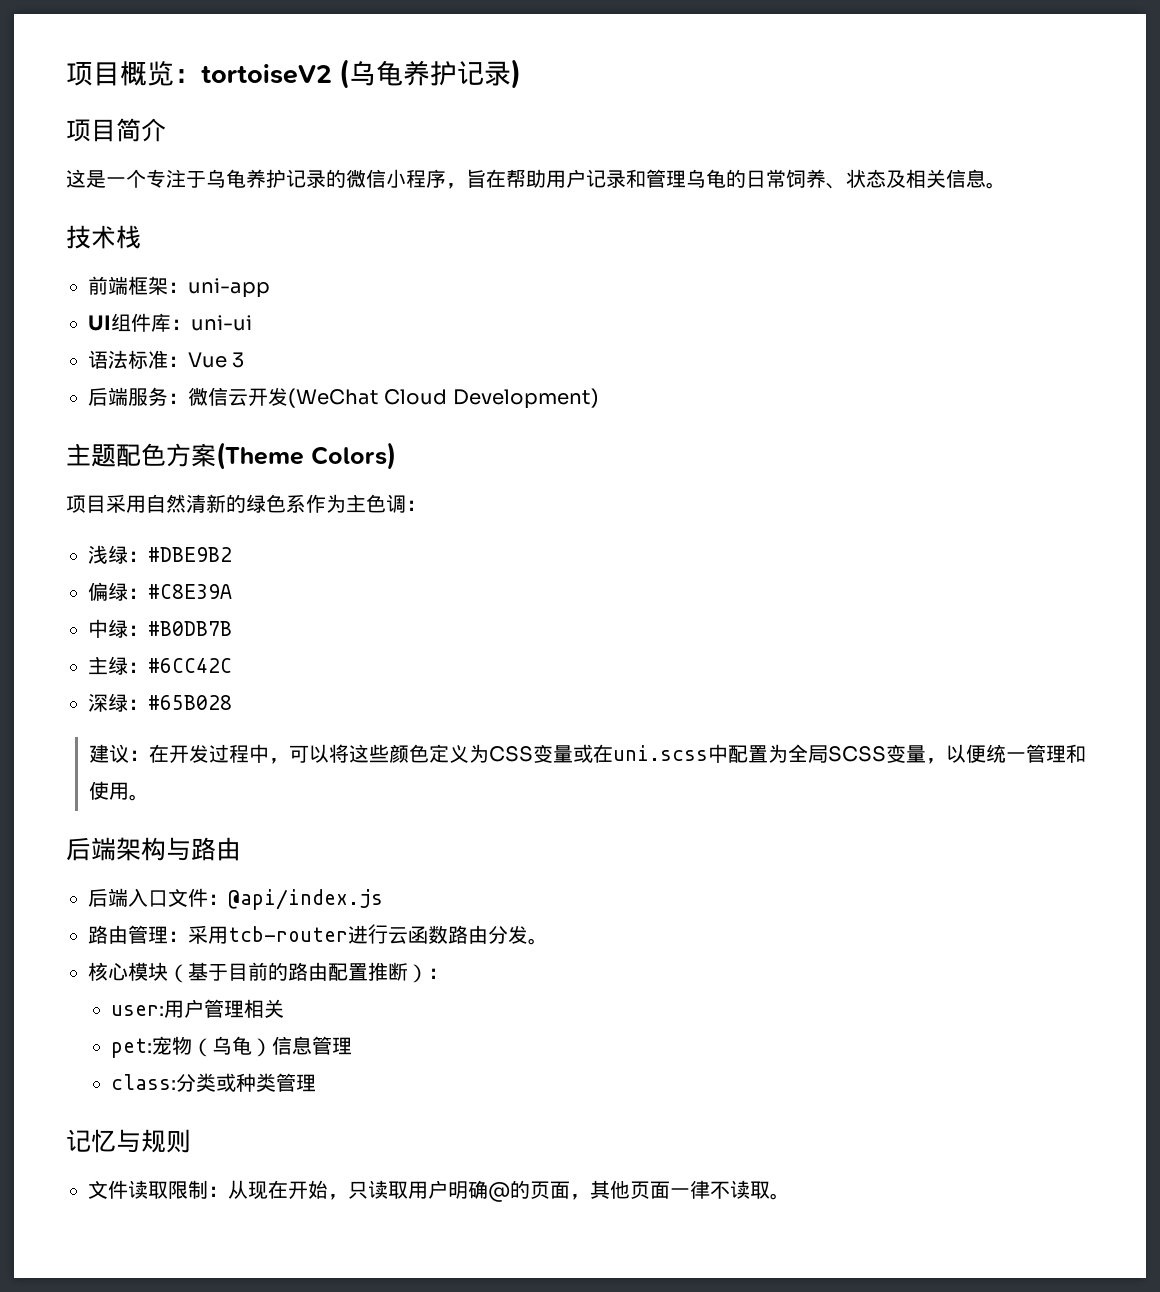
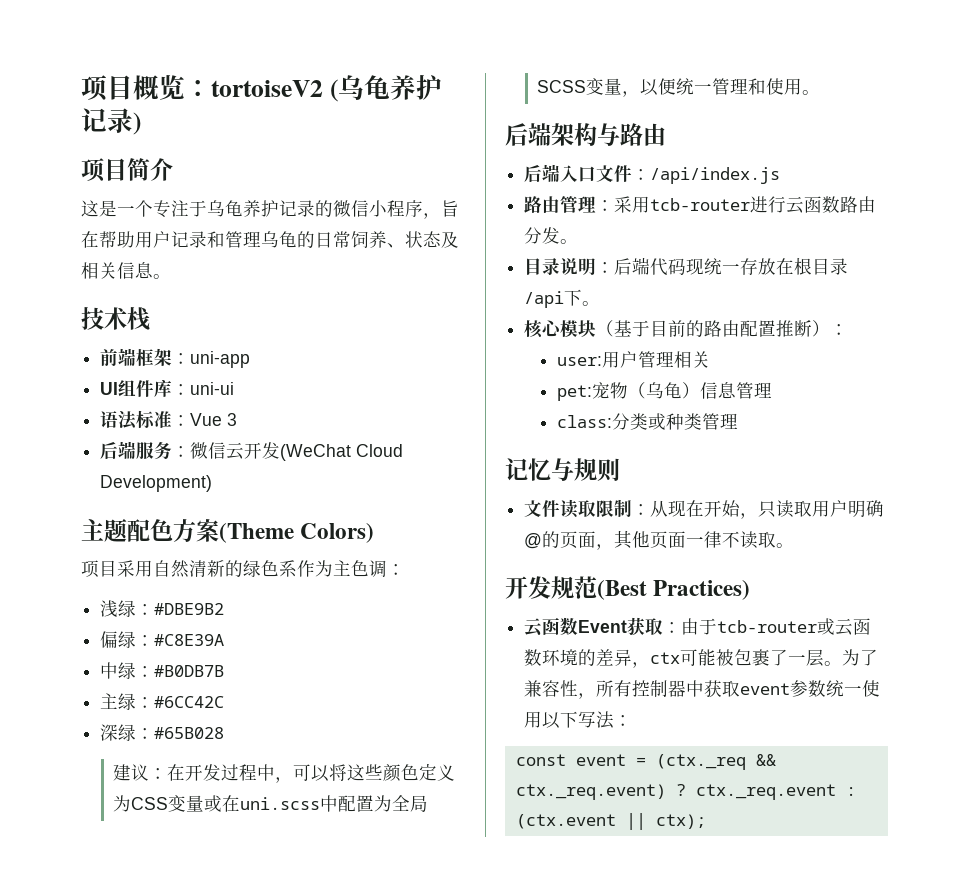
- 后端入口文件：@api/index.js
+ 后端入口文件：/api/index.js
+ 目录说明：后端代码现统一存放在根目录/api下。
+ 开发规范(Best Practices)
+ 云函数Event获取：由于tcb-router或云函数环境的差异，ctx可能被包裹了一层。为了兼容性，所有控制器中获取event参数统一使用以下写法：
+ const event = (ctx._req && ctx._req.event) ? ctx._req.event : (ctx.event || ctx);

